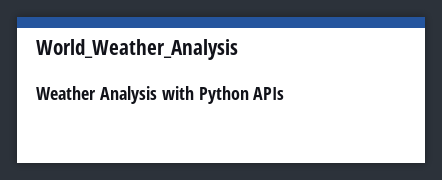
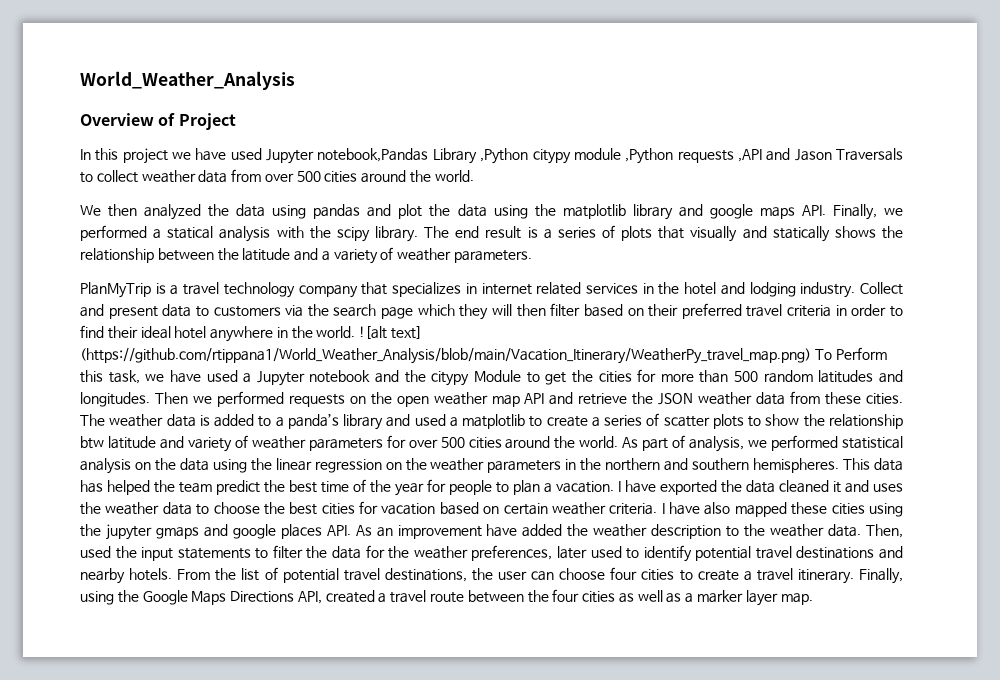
- Weather Analysis with Python APIs
+ Overview of Project
+ In this project we have used Jupyter notebook,Pandas Library ,Python citypy module ,Python requests ,API and Jason Traversals to collect weather data from over 500 cities around the world.
+ We then analyzed the data using pandas and plot the data using the matplotlib library and google maps API. Finally, we performed a statical analysis with the scipy library. The end result is a series of plots that visually and statically shows the relationship between the latitude and a variety of weather parameters.
+ PlanMyTrip is a travel technology company that specializes in internet related services in the hotel and lodging industry. Collect and present data to customers via the search page which they will then filter based on their preferred travel criteria in order to find their ideal hotel anywhere in the world. ![alt text] (https://github.com/rtippana1/World_Weather_Analysis/blob/main/Vacation_Itinerary/WeatherPy_travel_map.png) To Perform this task, we have used a Jupyter notebook and the citypy Module to get the cities for more than 500 random latitudes and longitudes. Then we performed requests on the open weather map API and retrieve the JSON weather data from these cities. The weather data is added to a panda’s library and used a matplotlib to create a series of scatter plots to show the relationship btw latitude and variety of weather parameters for over 500 cities around the world. As part of analysis, we performed statistical analysis on the data using the linear regression on the weather parameters in the northern and southern hemispheres. This data has helped the team predict the best time of the year for people to plan a vacation. I have exported the data cleaned it and uses the weather data to choose the best cities for vacation based on certain weather criteria. I have also mapped these cities using the jupyter gmaps and google places API. As an improvement have added the weather description to the weather data. Then, used the input statements to filter the data for the weather preferences, later used to identify potential travel destinations and nearby hotels. From the list of potential travel destinations, the user can choose four cities to create a travel itinerary. Finally, using the Google Maps Directions API, created a travel route between the four cities as well as a marker layer map.

